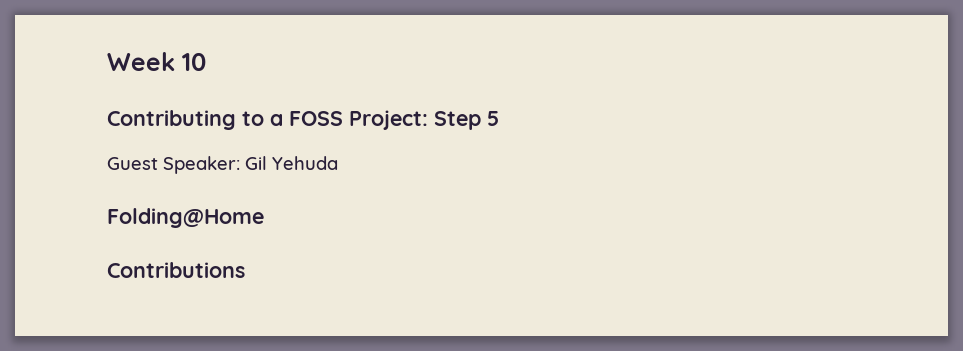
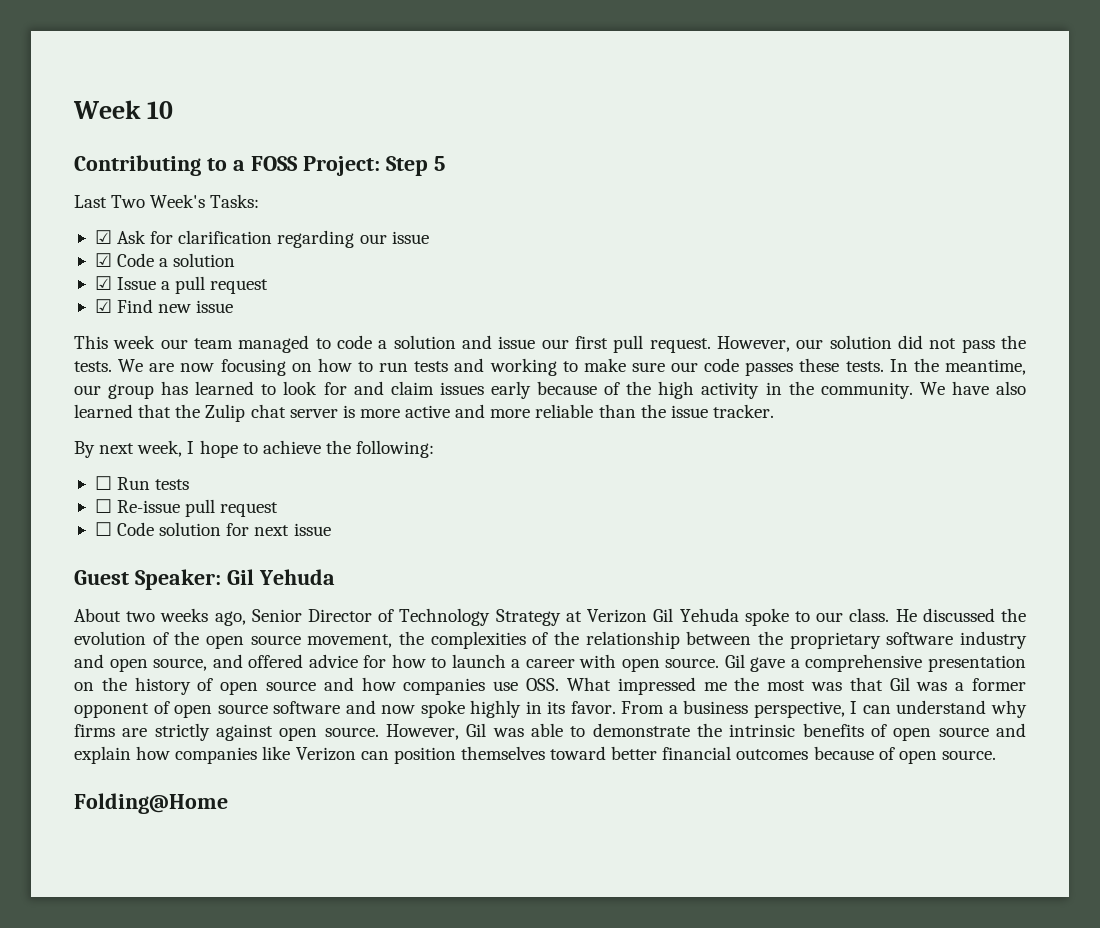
+ Last Two Week's Tasks:
+ ☑ Ask for clarification regarding our issue
+ ☑ Code a solution
+ ☑ Issue a pull request
+ ☑ Find new issue
+ This week our team managed to code a solution and issue our first pull request. However, our solution did not pass the tests. We are now focusing on how to run tests and working to make sure our code passes these tests. In the meantime, our group has learned to look for and claim issues early because of the high activity in the community. We have also learned that the Zulip chat server is more active and more reliable than the issue tracker.
+ By next week, I hope to achieve the following:
+ ☐ Run tests
+ ☐ Re-issue pull request
+ ☐ Code solution for next issue
  Guest Speaker: Gil Yehuda
+ About two weeks ago, Senior Director of Technology Strategy at Verizon Gil Yehuda spoke to our class. He discussed the evolution of the open source movement, the complexities of the relationship between the proprietary software industry and open source, and offered advice for how to launch a career with open source. Gil gave a comprehensive presentation on the history of open source and how companies use OSS. What impressed me the most was that Gil was a former opponent of open source software and now spoke highly in its favor. From a business perspective, I can understand why firms are strictly against open source. However, Gil was able to demonstrate the intrinsic benefits of open source and explain how companies like Verizon can position themselves toward better financial outcomes because of open source.
- Contributions

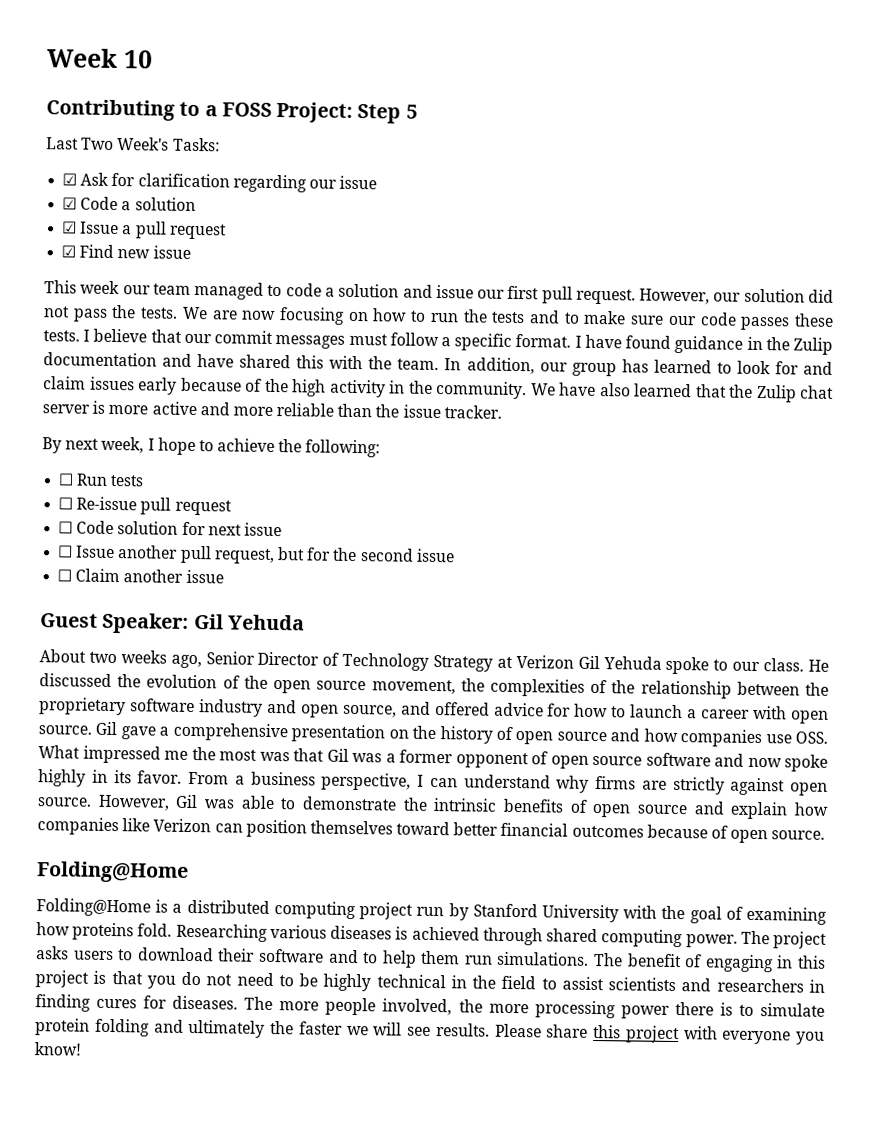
- We are now focusing on how to run tests and working to make sure our code passes these tests.
+ We are now focusing on how to run the tests and to make sure our code passes these tests.
- In the meantime, our group has learned to look for and claim issues early because of the high activity in the community.
+ I believe that our commit messages must follow a specific format. I have found guidance in the Zulip documentation and have shared this with the team. In addition, our group has learned to look for and claim issues early because of the high activity in the community.
+ ☐ Issue another pull request, but for the second issue
+ ☐ Claim another issue
+ Folding@Home is a distributed computing project run by Stanford University with the goal of examining how proteins fold. Researching various diseases is achieved through shared computing power. The project asks users to download their software and to help them run simulations. The benefit of engaging in this project is that you do not need to be highly technical in the field to assist scientists and researchers in finding cures for diseases. The more people involved, the more processing power there is to simulate protein folding and ultimately the faster we will see results. Please share this project with everyone you know!

